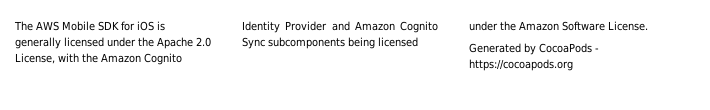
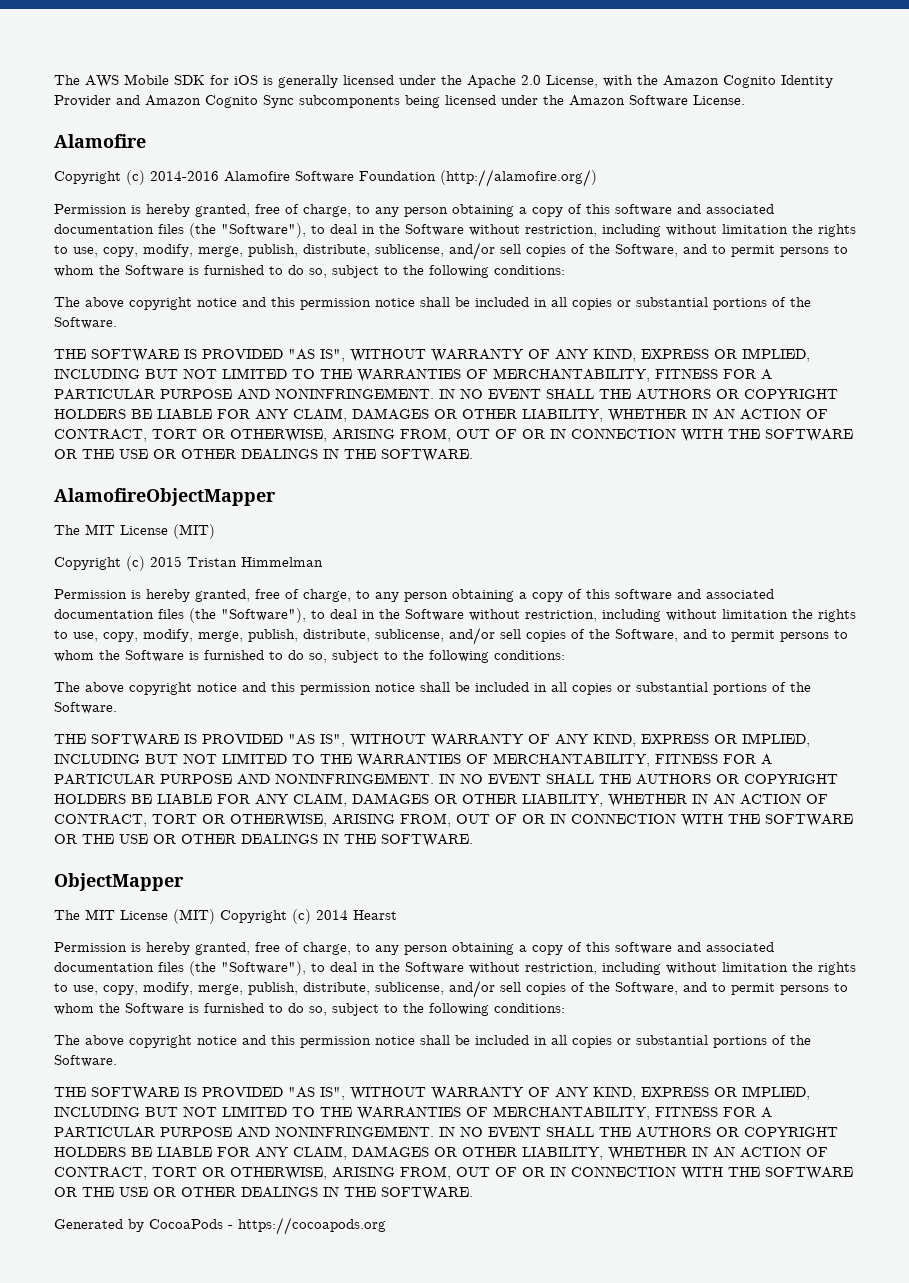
  The AWS Mobile SDK for iOS is generally licensed under the Apache 2.0 License, with the Amazon Cognito Identity Provider and Amazon Cognito Sync subcomponents being licensed under the Amazon Software License.
+ Alamofire
+ Copyright (c) 2014-2016 Alamofire Software Foundation (http://alamofire.org/)
+ Permission is hereby granted, free of charge, to any person obtaining a copy of this software and associated documentation files (the "Software"), to deal in the Software without restriction, including without limitation the rights to use, copy, modify, merge, publish, distribute, sublicense, and/or sell copies of the Software, and to permit persons to whom the Software is furnished to do so, subject to the following conditions:
+ The above copyright notice and this permission notice shall be included in all copies or substantial portions of the Software.
+ THE SOFTWARE IS PROVIDED "AS IS", WITHOUT WARRANTY OF ANY KIND, EXPRESS OR IMPLIED, INCLUDING BUT NOT LIMITED TO THE WARRANTIES OF MERCHANTABILITY, FITNESS FOR A PARTICULAR PURPOSE AND NONINFRINGEMENT. IN NO EVENT SHALL THE AUTHORS OR COPYRIGHT HOLDERS BE LIABLE FOR ANY CLAIM, DAMAGES OR OTHER LIABILITY, WHETHER IN AN ACTION OF CONTRACT, TORT OR OTHERWISE, ARISING FROM, OUT OF OR IN CONNECTION WITH THE SOFTWARE OR THE USE OR OTHER DEALINGS IN THE SOFTWARE.
+ AlamofireObjectMapper
+ The MIT License (MIT)
+ Copyright (c) 2015 Tristan Himmelman
+ Permission is hereby granted, free of charge, to any person obtaining a copy of this software and associated documentation files (the "Software"), to deal in the Software without restriction, including without limitation the rights to use, copy, modify, merge, publish, distribute, sublicense, and/or sell copies of the Software, and to permit persons to whom the Software is furnished to do so, subject to the following conditions:
+ The above copyright notice and this permission notice shall be included in all copies or substantial portions of the Software.
+ THE SOFTWARE IS PROVIDED "AS IS", WITHOUT WARRANTY OF ANY KIND, EXPRESS OR IMPLIED, INCLUDING BUT NOT LIMITED TO THE WARRANTIES OF MERCHANTABILITY, FITNESS FOR A PARTICULAR PURPOSE AND NONINFRINGEMENT. IN NO EVENT SHALL THE AUTHORS OR COPYRIGHT HOLDERS BE LIABLE FOR ANY CLAIM, DAMAGES OR OTHER LIABILITY, WHETHER IN AN ACTION OF CONTRACT, TORT OR OTHERWISE, ARISING FROM, OUT OF OR IN CONNECTION WITH THE SOFTWARE OR THE USE OR OTHER DEALINGS IN THE SOFTWARE.
+ ObjectMapper
+ The MIT License (MIT) Copyright (c) 2014 Hearst
+ Permission is hereby granted, free of charge, to any person obtaining a copy of this software and associated documentation files (the "Software"), to deal in the Software without restriction, including without limitation the rights to use, copy, modify, merge, publish, distribute, sublicense, and/or sell copies of the Software, and to permit persons to whom the Software is furnished to do so, subject to the following conditions:
+ The above copyright notice and this permission notice shall be included in all copies or substantial portions of the Software.
+ THE SOFTWARE IS PROVIDED "AS IS", WITHOUT WARRANTY OF ANY KIND, EXPRESS OR IMPLIED, INCLUDING BUT NOT LIMITED TO THE WARRANTIES OF MERCHANTABILITY, FITNESS FOR A PARTICULAR PURPOSE AND NONINFRINGEMENT. IN NO EVENT SHALL THE AUTHORS OR COPYRIGHT HOLDERS BE LIABLE FOR ANY CLAIM, DAMAGES OR OTHER LIABILITY, WHETHER IN AN ACTION OF CONTRACT, TORT OR OTHERWISE, ARISING FROM, OUT OF OR IN CONNECTION WITH THE SOFTWARE OR THE USE OR OTHER DEALINGS IN THE SOFTWARE.

